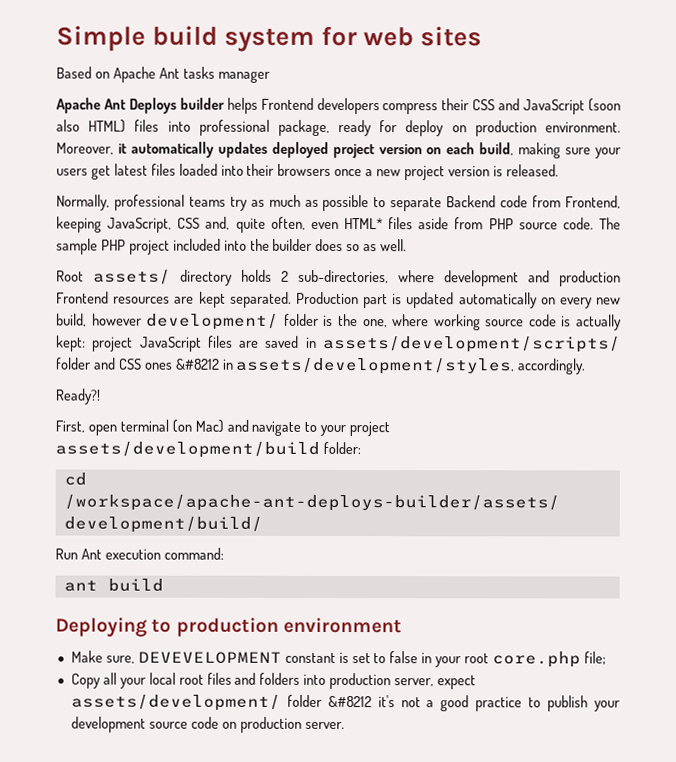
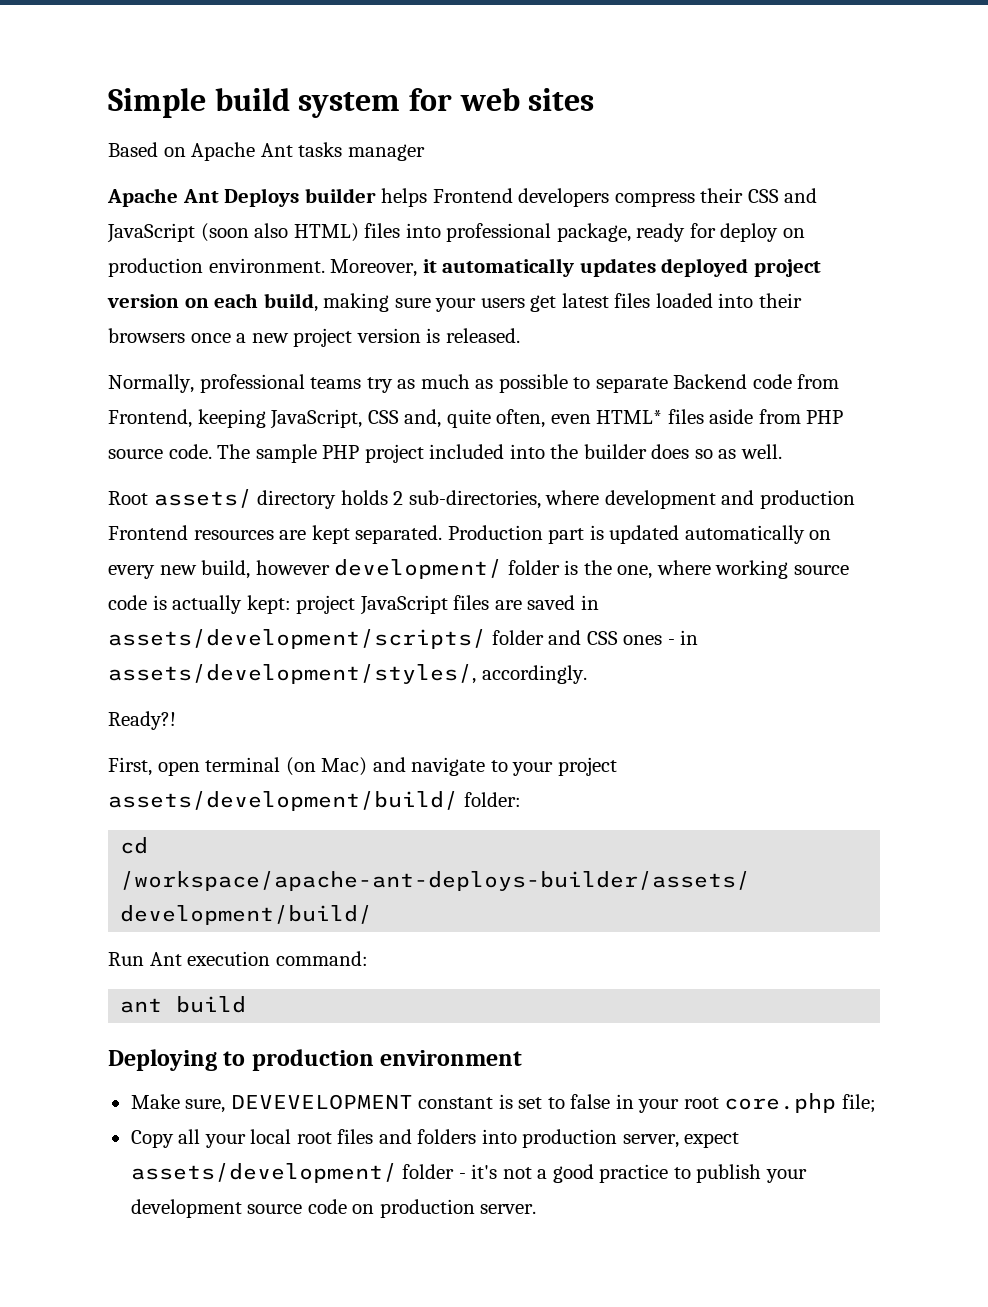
- Production part is updated automatically on every new build, however development/ folder is the one, where working source code is actually kept: project JavaScript files are saved in assets/development/scripts/ folder and CSS ones &#8212 in assets/development/styles, accordingly.
+ Production part is updated automatically on every new build, however development/ folder is the one, where working source code is actually kept: project JavaScript files are saved in assets/development/scripts/ folder and CSS ones - in assets/development/styles/, accordingly.
- First, open terminal (on Mac) and navigate to your project assets/development/build folder:
+ First, open terminal (on Mac) and navigate to your project assets/development/build/ folder:
- Copy all your local root files and folders into production server, expect assets/development/ folder &#8212 it's not a good practice to publish your development source code on production server.
+ Copy all your local root files and folders into production server, expect assets/development/ folder - it's not a good practice to publish your development source code on production server.

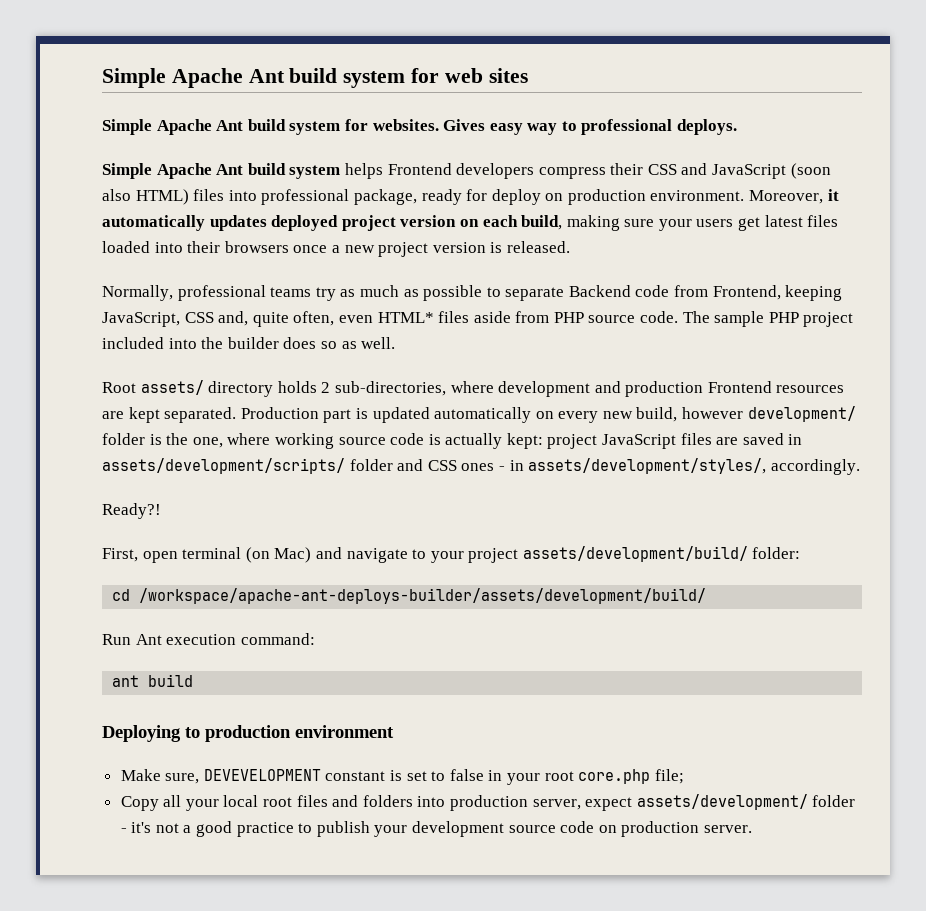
- Simple build system for web sites
+ Simple Apache Ant build system for web sites
- Based on Apache Ant tasks manager
- Apache Ant Deploys builder helps Frontend developers compress their CSS and JavaScript (soon also HTML) files into professional package, ready for deploy on production environment.
+ Simple Apache Ant build system for websites. Gives easy way to professional deploys.
+ Simple Apache Ant build system helps Frontend developers compress their CSS and JavaScript (soon also HTML) files into professional package, ready for deploy on production environment.

